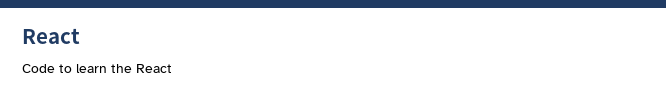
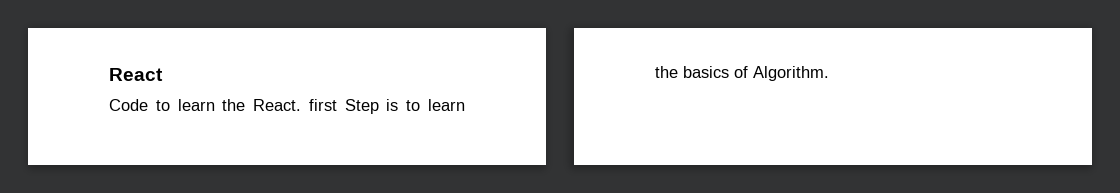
- Code to learn the React
+ Code to learn the React. first Step is to learn the basics of Algorithm.

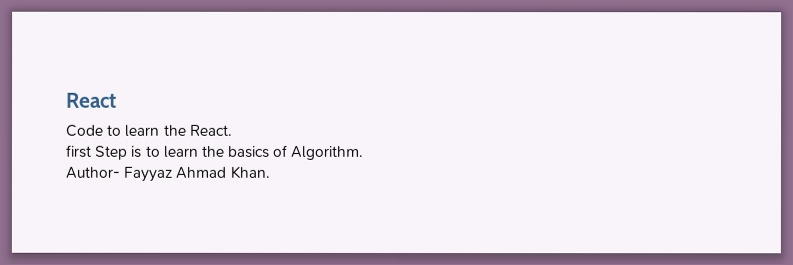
- Code to learn the React. first Step is to learn the basics of Algorithm.
+ Code to learn the React.
+ first Step is to learn the basics of Algorithm.
+ Author- Fayyaz Ahmad Khan.

